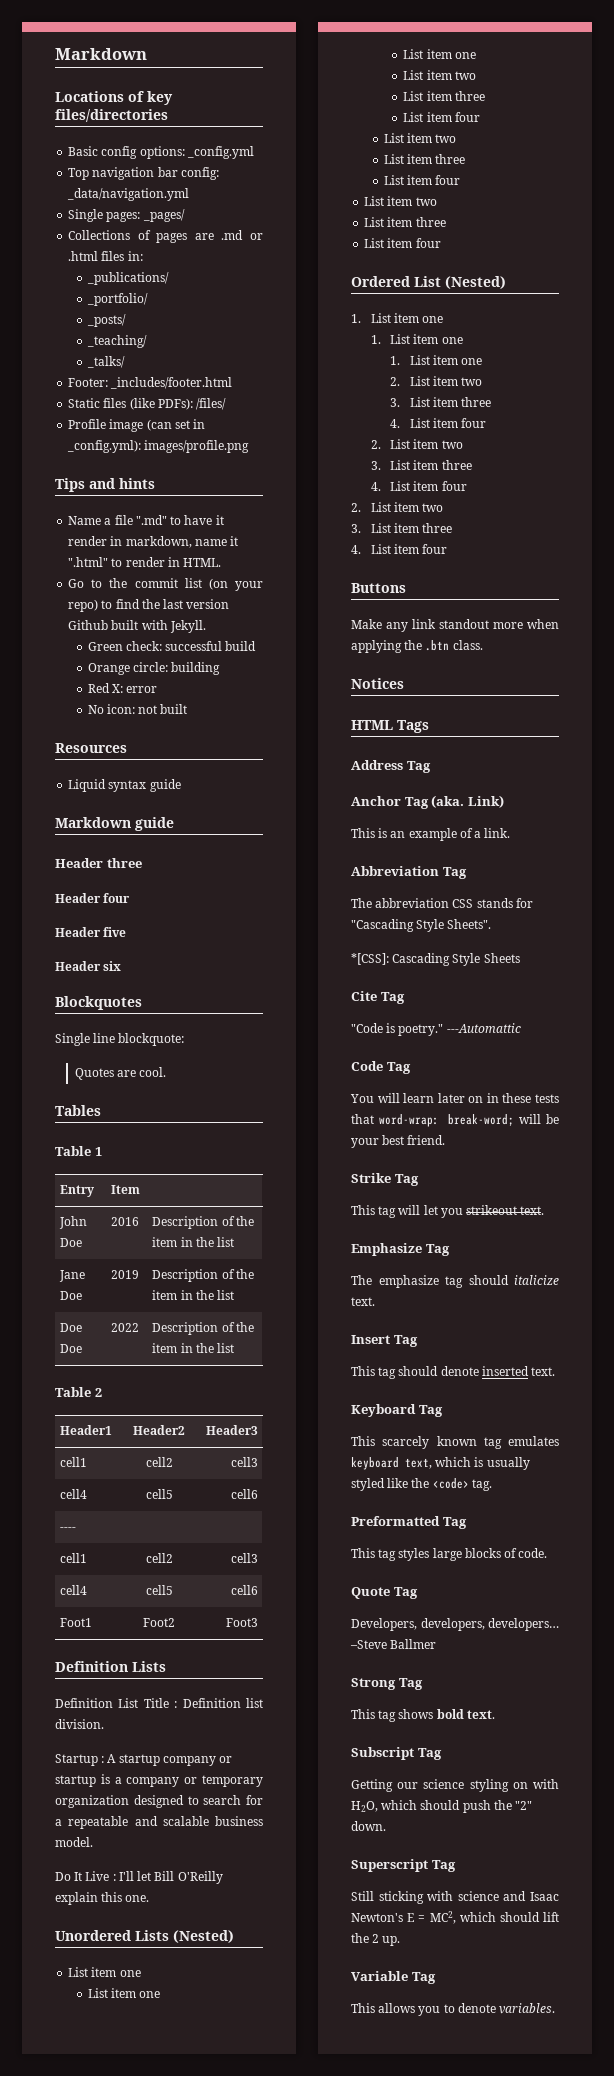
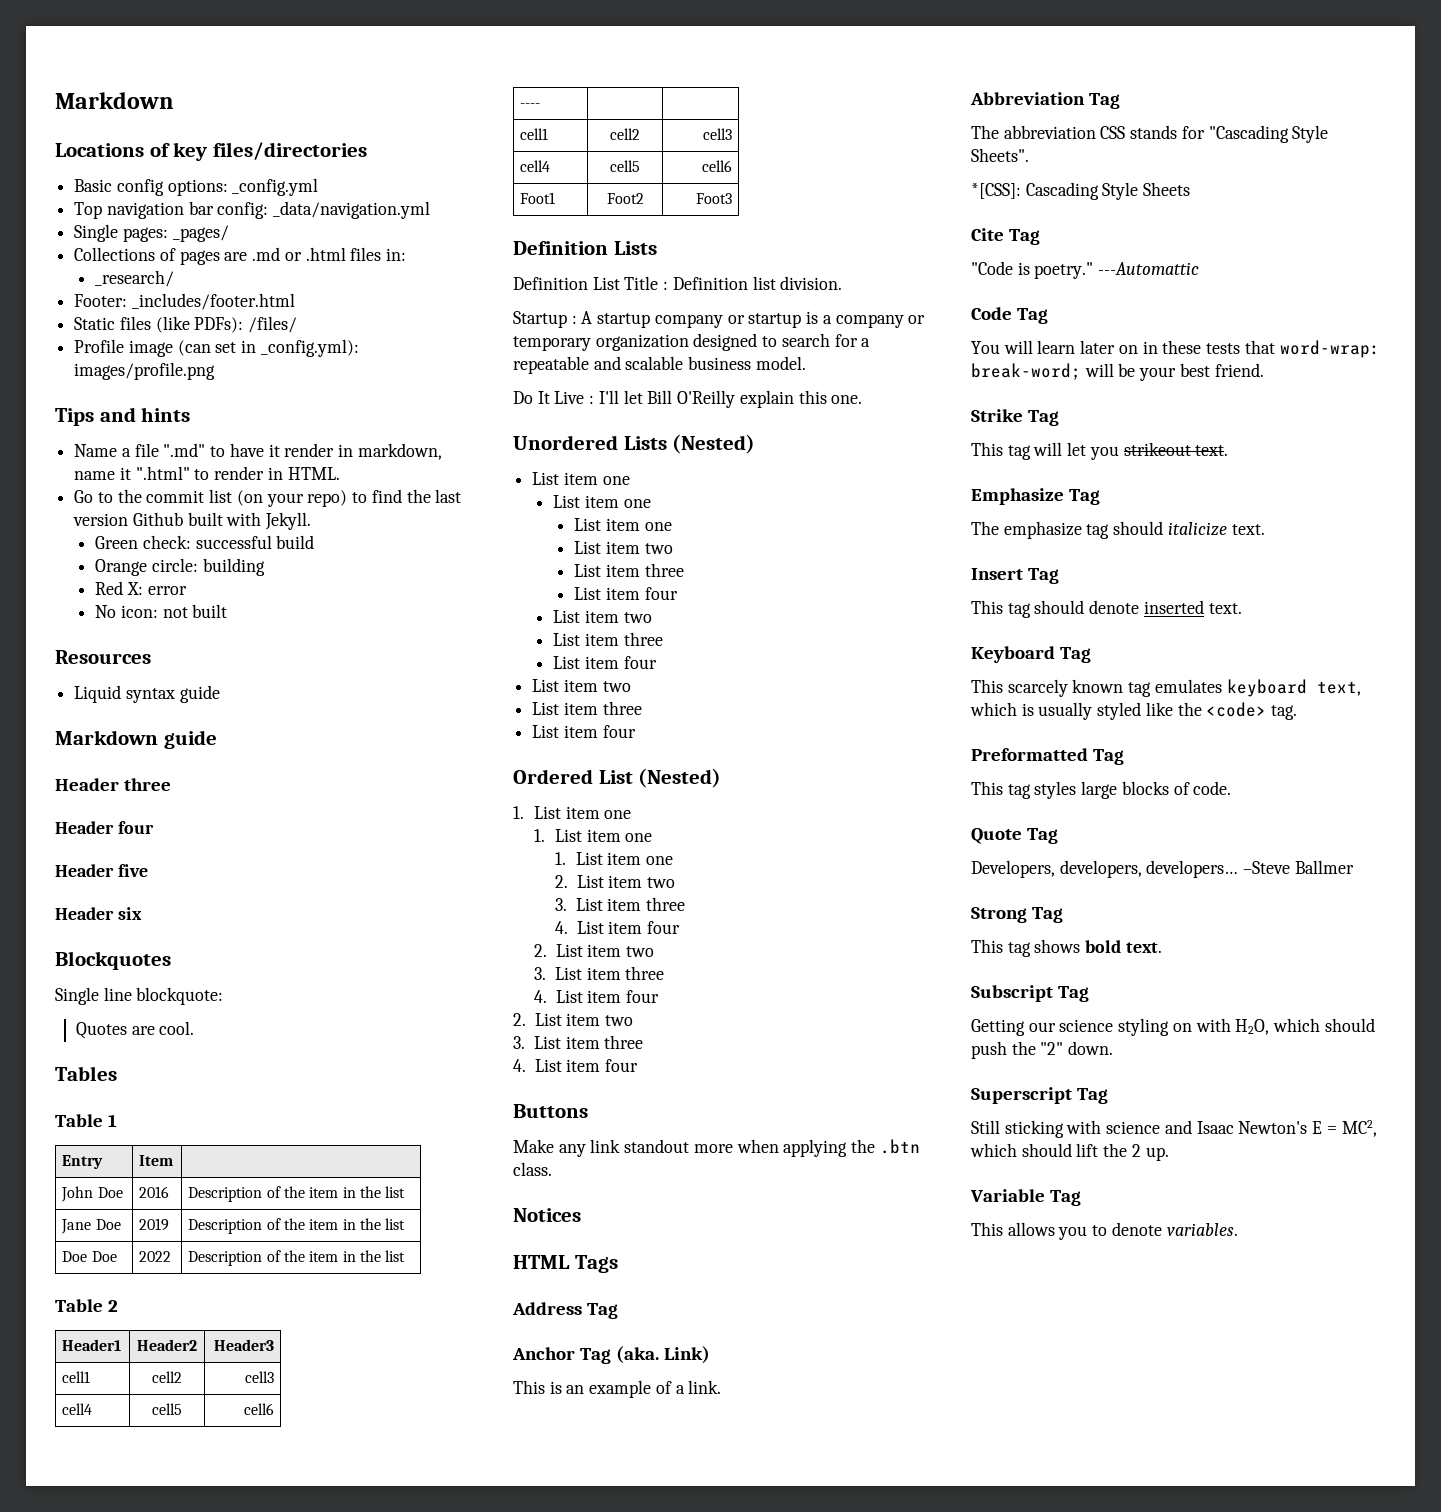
- _publications/
- _portfolio/
- _posts/
- _teaching/
- _talks/
+ _research/

